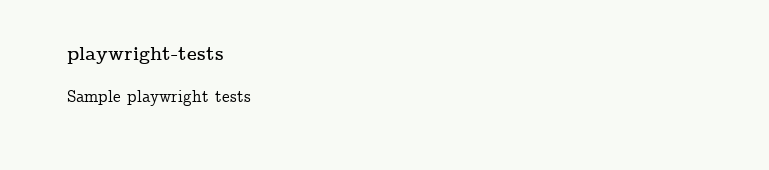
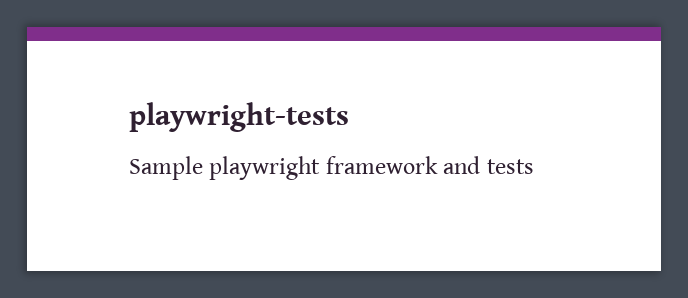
- Sample playwright tests
+ Sample playwright framework and tests

